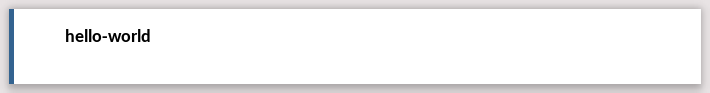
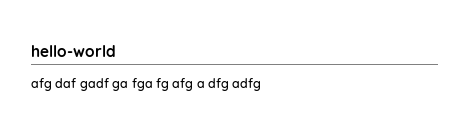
+ afg daf gadf ga fga fg afg a dfg adfg

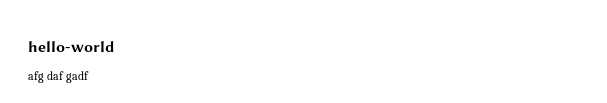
- afg daf gadf ga fga fg afg a dfg adfg
+ afg daf gadf

